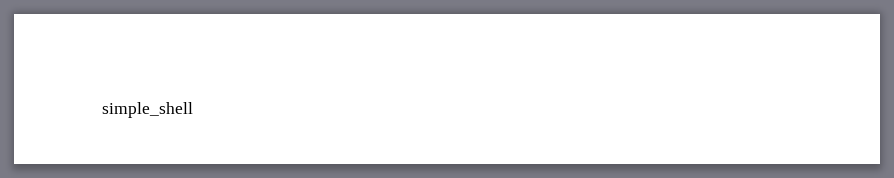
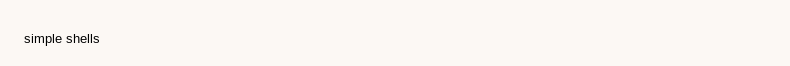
- simple_shell
+ simple shells

